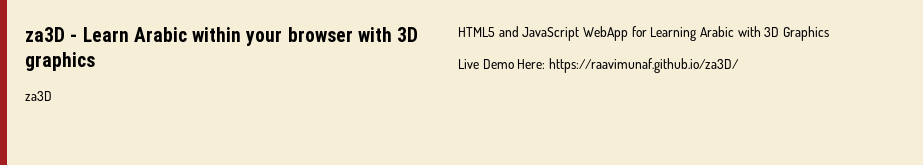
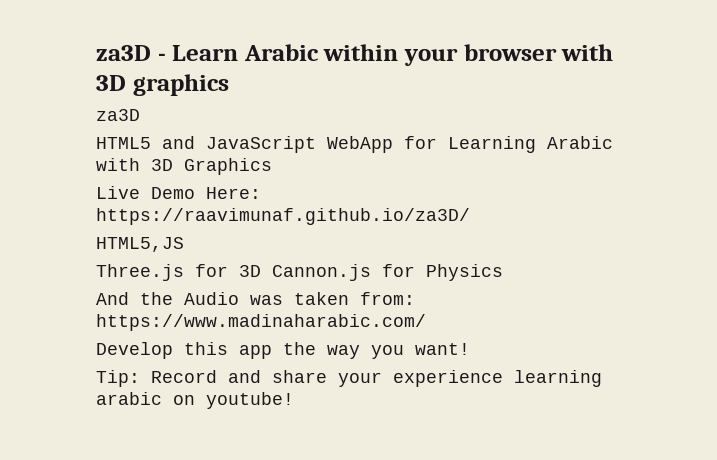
+ HTML5,JS
+ Three.js for 3D Cannon.js for Physics
+ And the Audio was taken from: https://www.madinaharabic.com/
+ Develop this app the way you want!
+ Tip: Record and share your experience learning arabic on youtube!

